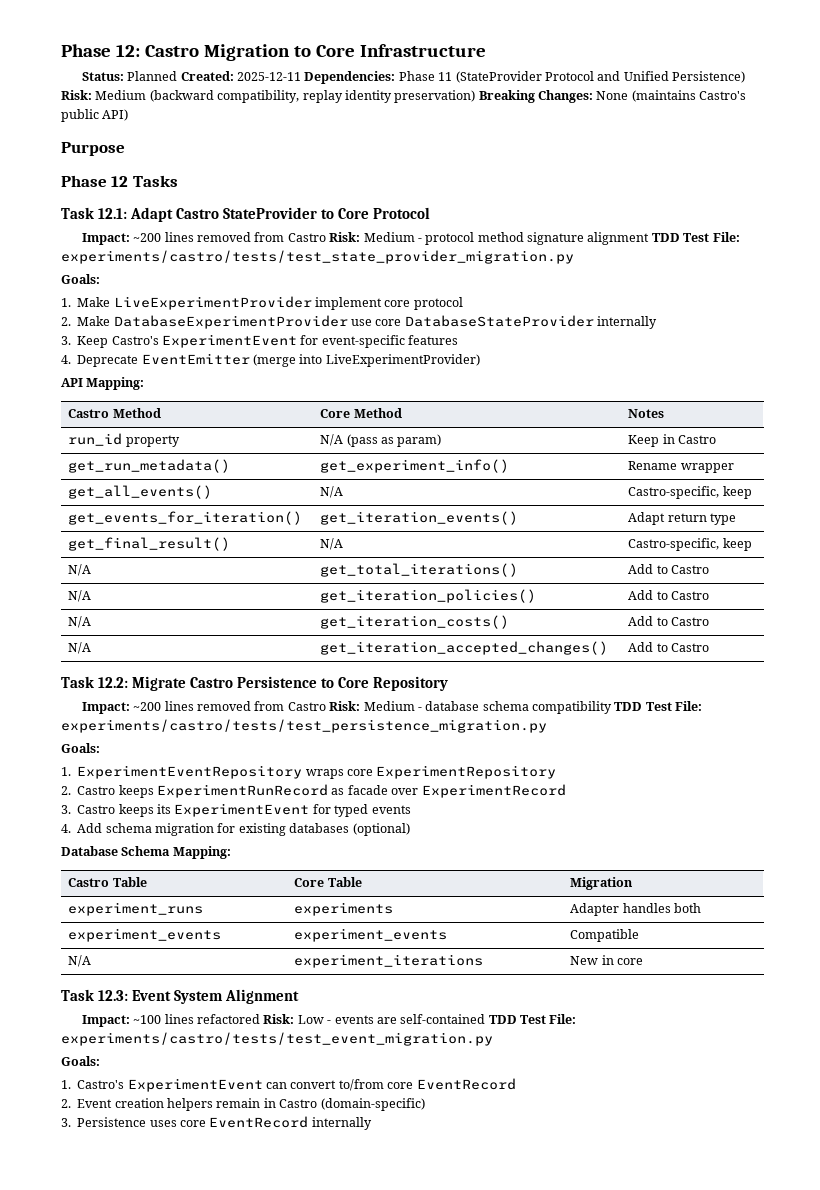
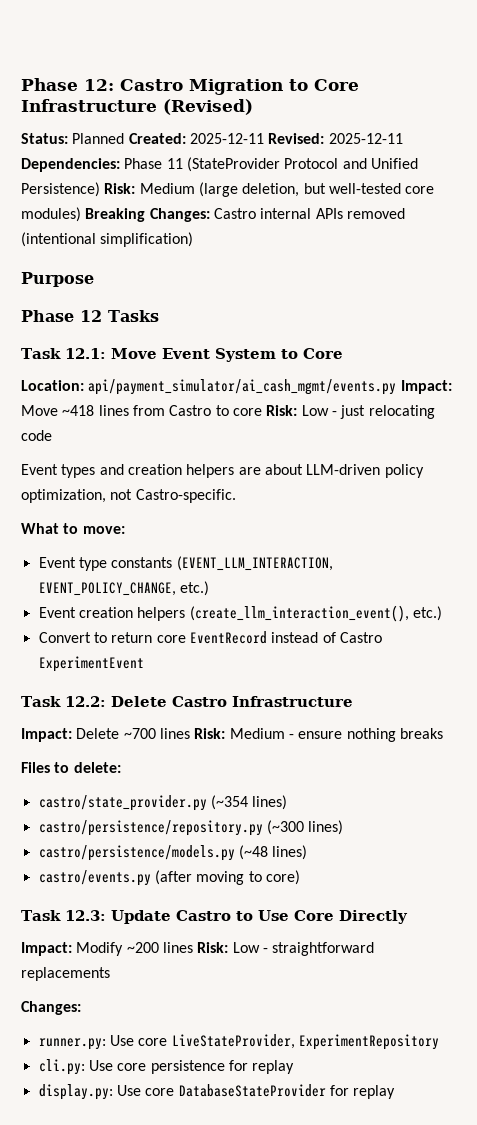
- Phase 12: Castro Migration to Core Infrastructure
+ Phase 12: Castro Migration to Core Infrastructure (Revised)
- Status: Planned Created: 2025-12-11 Dependencies: Phase 11 (StateProvider Protocol and Unified Persistence) Risk: Medium (backward compatibility, replay identity preservation) Breaking Changes: None (maintains Castro's public API)
+ Status: Planned Created: 2025-12-11 Revised: 2025-12-11 Dependencies: Phase 11 (StateProvider Protocol and Unified Persistence) Risk: Medium (large deletion, but well-tested core modules) Breaking Changes: Castro internal APIs removed (intentional simplification)
- Task 12.1: Adapt Castro StateProvider to Core Protocol
- Impact: ~200 lines removed from Castro Risk: Medium - protocol method signature alignment TDD Test File: experiments/castro/tests/test_state_provider_migration.py
- Goals:
- 1. Make LiveExperimentProvider implement core protocol
- 2. Make DatabaseExperimentProvider use core DatabaseStateProvider internally
- 3. Keep Castro's ExperimentEvent for event-specific features
- 4. Deprecate EventEmitter (merge into LiveExperimentProvider)
- API Mapping:
- Castro Method | Core Method | Notes
- run_id property | N/A (pass as param) | Keep in Castro
- get_run_metadata() | get_experiment_info() | Rename wrapper
- get_all_events() | N/A | Castro-specific, keep
- get_events_for_iteration() | get_iteration_events() | Adapt return type
- get_final_result() | N/A | Castro-specific, keep
- N/A | get_total_iterations() | Add to Castro
- N/A | get_iteration_policies() | Add to Castro
- N/A | get_iteration_costs() | Add to Castro
- N/A | get_iteration_accepted_changes() | Add to Castro
- Task 12.2: Migrate Castro Persistence to Core Repository
- Impact: ~200 lines removed from Castro Risk: Medium - database schema compatibility TDD Test File: experiments/castro/tests/test_persistence_migration.py
- Goals:
- 1. ExperimentEventRepository wraps core ExperimentRepository
- 2. Castro keeps ExperimentRunRecord as facade over ExperimentRecord
- 3. Castro keeps its ExperimentEvent for typed events
- 4. Add schema migration for existing databases (optional)
- Database Schema Mapping:
- Castro Table | Core Table | Migration
- experiment_runs | experiments | Adapter handles both
- experiment_events | experiment_events | Compatible
- N/A | experiment_iterations | New in core
- Task 12.3: Event System Alignment
- Impact: ~100 lines refactored Risk: Low - events are self-contained TDD Test File: experiments/castro/tests/test_event_migration.py
- Goals:
- 1. Castro's ExperimentEvent can convert to/from core EventRecord
- 2. Event creation helpers remain in Castro (domain-specific)
- 3. Persistence uses core EventRecord internally
+ Task 12.1: Move Event System to Core
+ Location: api/payment_simulator/ai_cash_mgmt/events.py Impact: Move ~418 lines from Castro to core Risk: Low - just relocating code
+ Event types and creation helpers are about LLM-driven policy optimization, not Castro-specific.
+ What to move:
+ Event type constants (EVENT_LLM_INTERACTION, EVENT_POLICY_CHANGE, etc.)
+ Event creation helpers (create_llm_interaction_event(), etc.)
+ Convert to return core EventRecord instead of Castro ExperimentEvent
+ Task 12.2: Delete Castro Infrastructure
+ Impact: Delete ~700 lines Risk: Medium - ensure nothing breaks
+ Files to delete:
+ castro/state_provider.py (~354 lines)
+ castro/persistence/repository.py (~300 lines)
+ castro/persistence/models.py (~48 lines)
+ castro/events.py (after moving to core)
+ Task 12.3: Update Castro to Use Core Directly
+ Impact: Modify ~200 lines Risk: Low - straightforward replacements
+ Changes:
+ runner.py: Use core LiveStateProvider, ExperimentRepository
+ cli.py: Use core persistence for replay
+ display.py: Use core DatabaseStateProvider for replay

